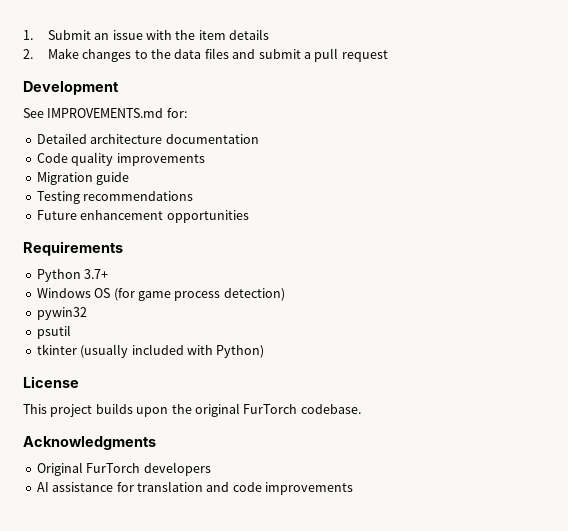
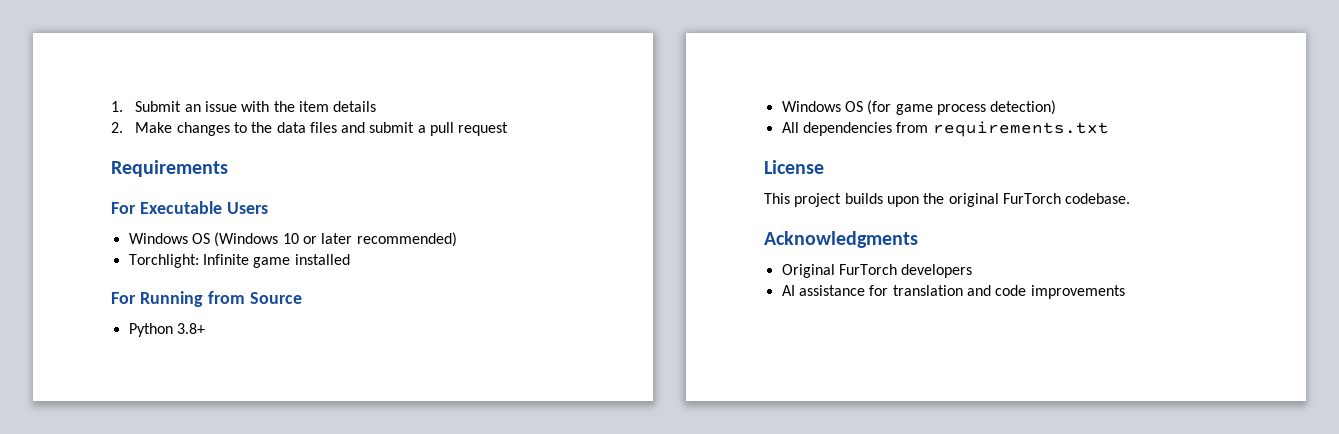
- Development
- See IMPROVEMENTS.md for:
- Detailed architecture documentation
- Code quality improvements
- Migration guide
- Testing recommendations
- Future enhancement opportunities
  Requirements
+ For Executable Users
+ Windows OS (Windows 10 or later recommended)
+ Torchlight: Infinite game installed
+ For Running from Source
- Python 3.7+
+ Python 3.8+
- pywin32
- psutil
- tkinter (usually included with Python)
+ All dependencies from requirements.txt

